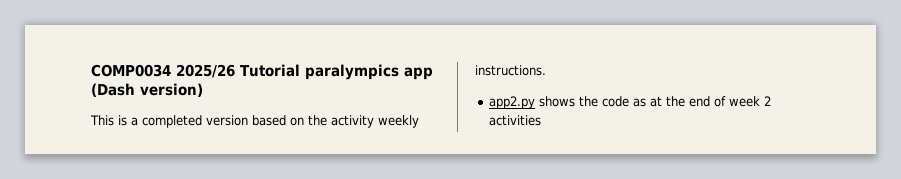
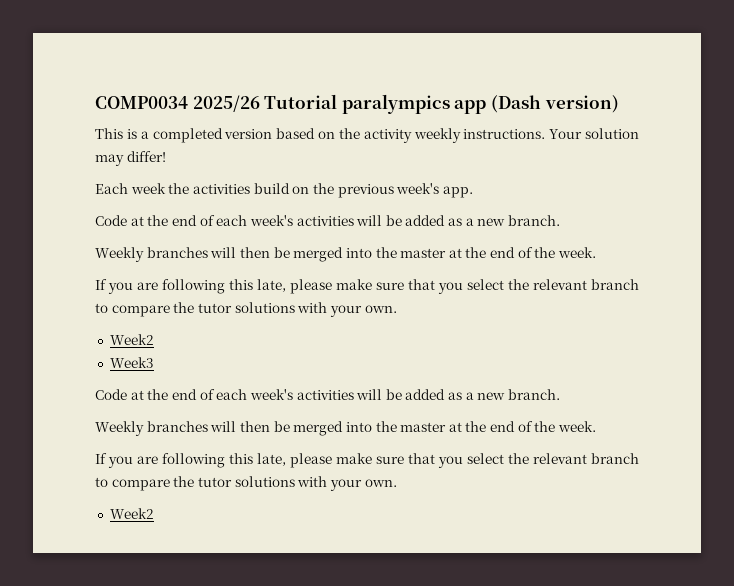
- This is a completed version based on the activity weekly instructions.
- app2.py shows the code as at the end of week 2 activities
+ This is a completed version based on the activity weekly instructions. Your solution may differ!
+ Each week the activities build on the previous week's app.
+ Code at the end of each week's activities will be added as a new branch.
+ Weekly branches will then be merged into the master at the end of the week.
+ If you are following this late, please make sure that you select the relevant branch to compare the tutor solutions with your own.
+ Week2
+ Week3
+ Code at the end of each week's activities will be added as a new branch.
+ Weekly branches will then be merged into the master at the end of the week.
+ If you are following this late, please make sure that you select the relevant branch to compare the tutor solutions with your own.
+ Week2

